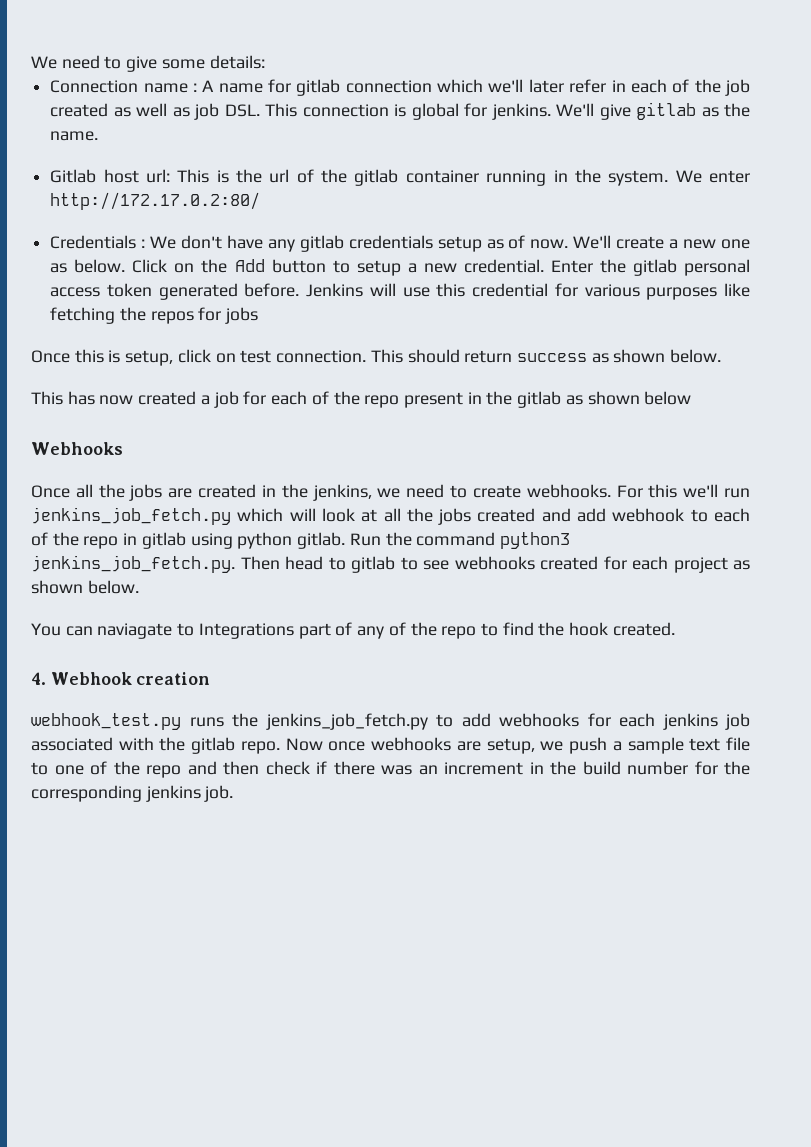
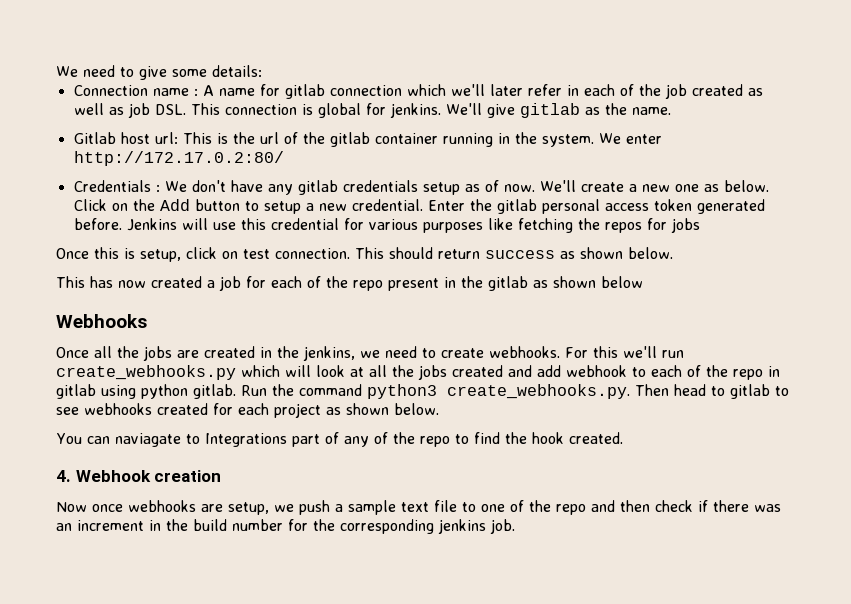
- For this we'll run jenkins_job_fetch.py which will look at all the jobs created and add webhook to each of the repo in gitlab using python gitlab.
+ For this we'll run create_webhooks.py which will look at all the jobs created and add webhook to each of the repo in gitlab using python gitlab.
- Run the command python3 jenkins_job_fetch.py. Then head to gitlab to see webhooks created for each project as shown below.
+ Run the command python3 create_webhooks.py. Then head to gitlab to see webhooks created for each project as shown below.
- webhook_test.py runs the jenkins_job_fetch.py to add webhooks for each jenkins job associated with the gitlab repo.

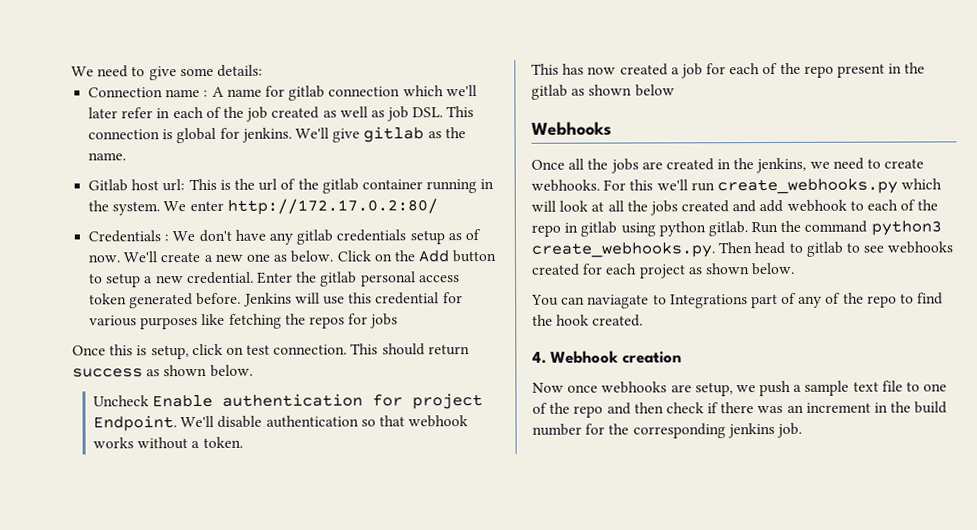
+ Uncheck Enable authentication for project Endpoint. We'll disable authentication so that webhook works without a token.

